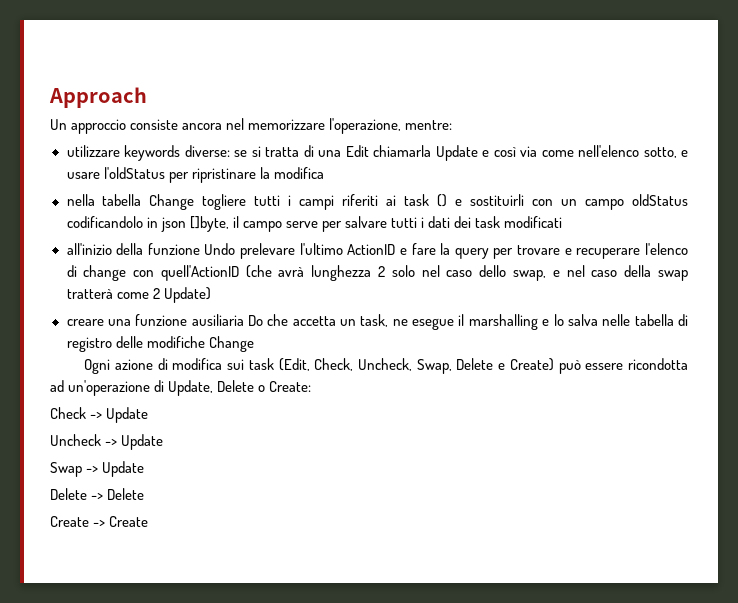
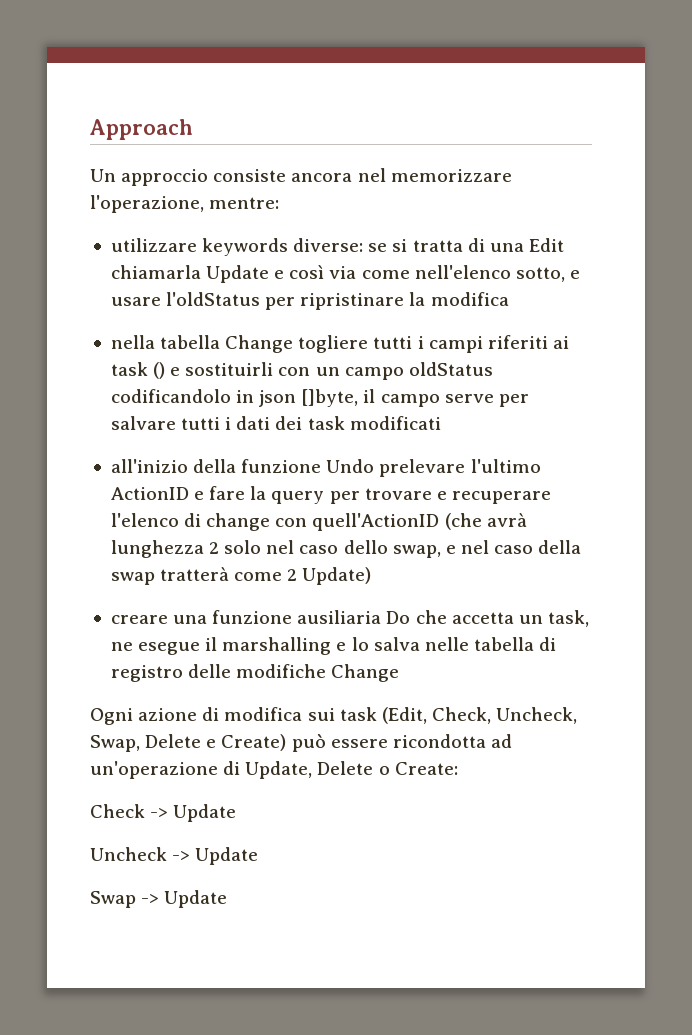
- Delete -> Delete
- Create -> Create

